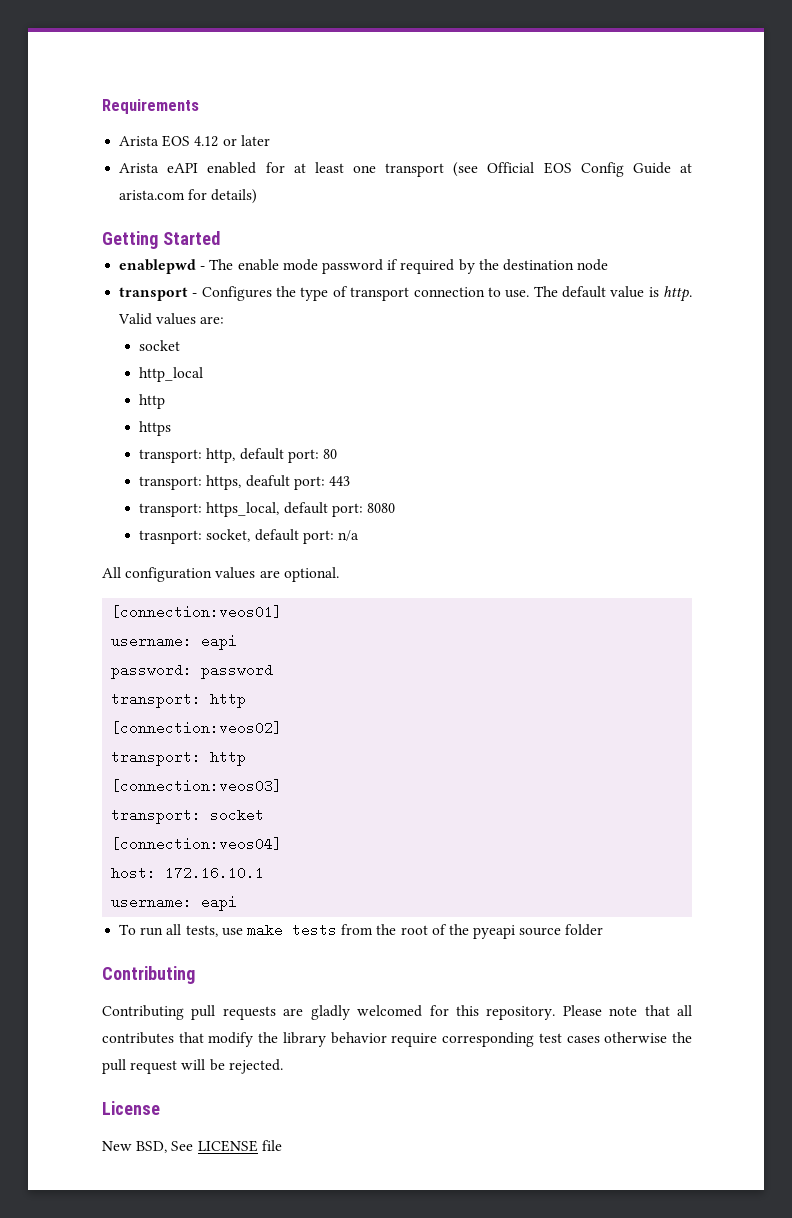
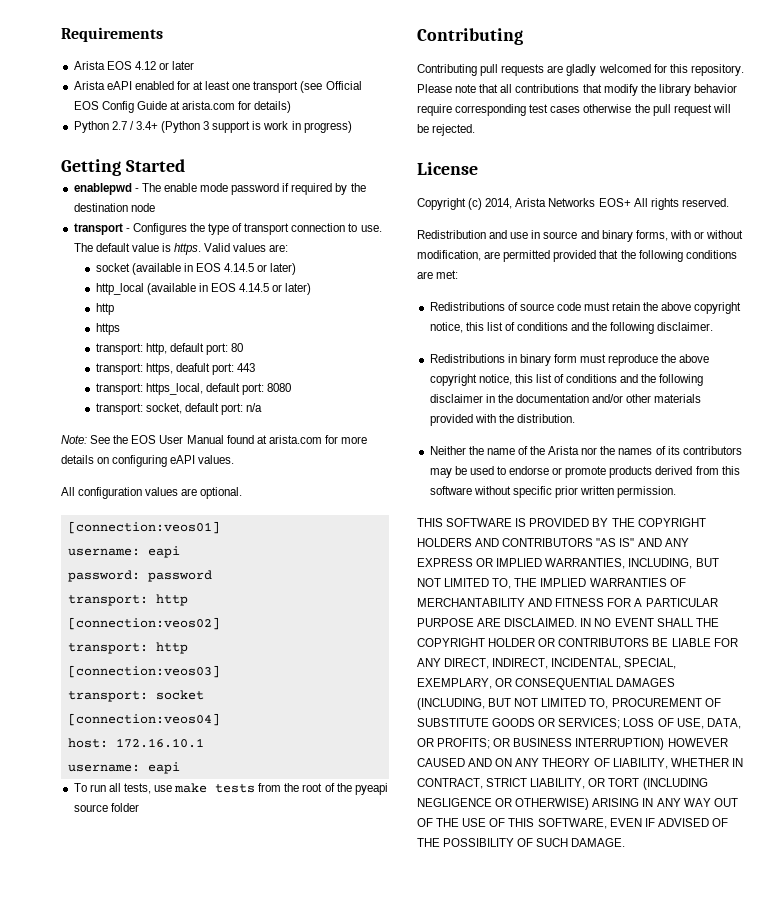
+ Python 2.7 / 3.4+ (Python 3 support is work in progress)
- The default value is http.
+ The default value is https.
  Valid values are:
- socket
- http_local
+ socket (available in EOS 4.14.5 or later)
+ http_local (available in EOS 4.14.5 or later)
- trasnport: socket, default port: n/a
+ transport: socket, default port: n/a
+ Note: See the EOS User Manual found at arista.com for more details on configuring eAPI values.
- Please note that all contributes that modify the library behavior require corresponding test cases otherwise the pull request will be rejected.
+ Please note that all contributions that modify the library behavior require corresponding test cases otherwise the pull request will be rejected.
- New BSD, See LICENSE file
+ Copyright (c) 2014, Arista Networks EOS+ All rights reserved.
+ Redistribution and use in source and binary forms, with or without modification, are permitted provided that the following conditions are met:
+ Redistributions of source code must retain the above copyright notice, this list of conditions and the following disclaimer.
+ Redistributions in binary form must reproduce the above copyright notice, this list of conditions and the following disclaimer in the documentation and/or other materials provided with the distribution.
+ Neither the name of the Arista nor the names of its contributors may be used to endorse or promote products derived from this software without specific prior written permission.
+ THIS SOFTWARE IS PROVIDED BY THE COPYRIGHT HOLDERS AND CONTRIBUTORS "AS IS" AND ANY EXPRESS OR IMPLIED WARRANTIES, INCLUDING, BUT NOT LIMITED TO, THE IMPLIED WARRANTIES OF MERCHANTABILITY AND FITNESS FOR A PARTICULAR PURPOSE ARE DISCLAIMED. IN NO EVENT SHALL THE COPYRIGHT HOLDER OR CONTRIBUTORS BE LIABLE FOR ANY DIRECT, INDIRECT, INCIDENTAL, SPECIAL, EXEMPLARY, OR CONSEQUENTIAL DAMAGES (INCLUDING, BUT NOT LIMITED TO, PROCUREMENT OF SUBSTITUTE GOODS OR SERVICES; LOSS OF USE, DATA, OR PROFITS; OR BUSINESS INTERRUPTION) HOWEVER CAUSED AND ON ANY THEORY OF LIABILITY, WHETHER IN CONTRACT, STRICT LIABILITY, OR TORT (INCLUDING NEGLIGENCE OR OTHERWISE) ARISING IN ANY WAY OUT OF THE USE OF THIS SOFTWARE, EVEN IF ADVISED OF THE POSSIBILITY OF SUCH DAMAGE.

